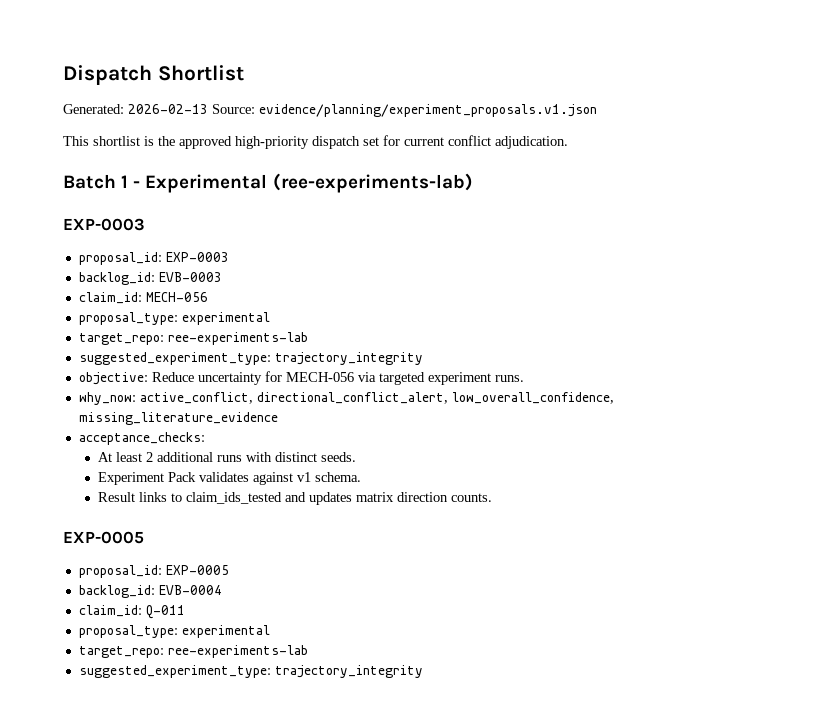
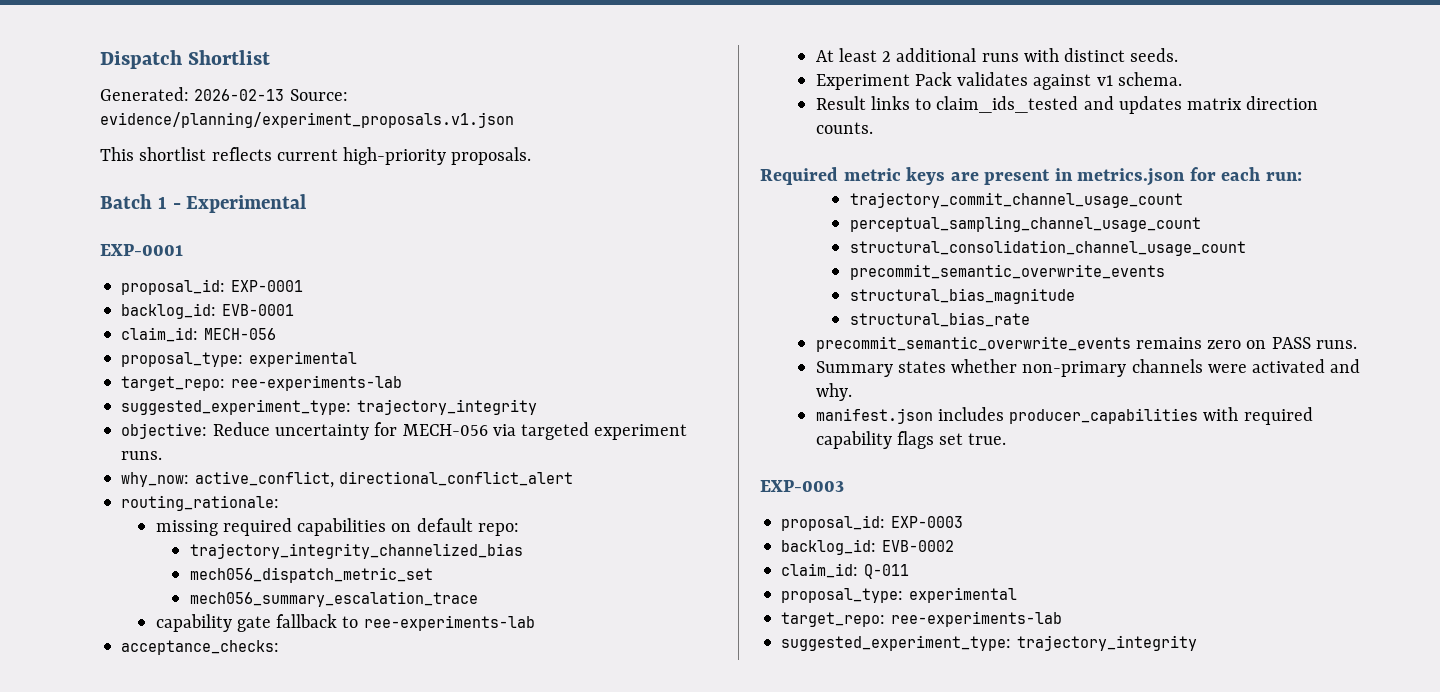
- This shortlist is the approved high-priority dispatch set for current conflict adjudication.
+ This shortlist reflects current high-priority proposals.
- Batch 1 - Experimental (ree-experiments-lab)
- EXP-0003
- proposal_id: EXP-0003
- backlog_id: EVB-0003
+ Batch 1 - Experimental
+ EXP-0001
+ proposal_id: EXP-0001
+ backlog_id: EVB-0001
- why_now: active_conflict, directional_conflict_alert, low_overall_confidence, missing_literature_evidence
+ why_now: active_conflict, directional_conflict_alert
+ routing_rationale:
+ missing required capabilities on default repo:
+ trajectory_integrity_channelized_bias
+ mech056_dispatch_metric_set
+ mech056_summary_escalation_trace
+ capability gate fallback to ree-experiments-lab
  Result links to claim_ids_tested and updates matrix direction counts.
- EXP-0005
- proposal_id: EXP-0005
- backlog_id: EVB-0004
+ Required metric keys are present in metrics.json for each run:
+ trajectory_commit_channel_usage_count
+ perceptual_sampling_channel_usage_count
+ structural_consolidation_channel_usage_count
+ precommit_semantic_overwrite_events
+ structural_bias_magnitude
+ structural_bias_rate
+ precommit_semantic_overwrite_events remains zero on PASS runs.
+ Summary states whether non-primary channels were activated and why.
+ manifest.json includes producer_capabilities with required capability flags set true.
+ EXP-0003
+ proposal_id: EXP-0003
+ backlog_id: EVB-0002

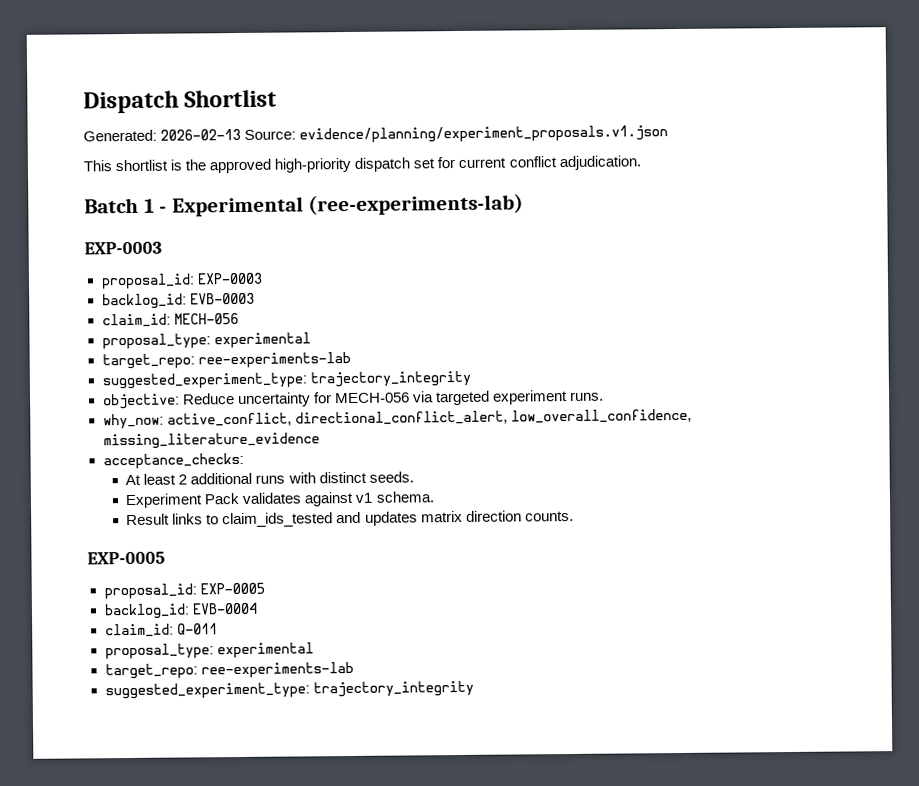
- This shortlist reflects current high-priority proposals.
+ This shortlist is the approved high-priority dispatch set for current conflict adjudication.
- Batch 1 - Experimental
- EXP-0001
- proposal_id: EXP-0001
- backlog_id: EVB-0001
+ Batch 1 - Experimental (ree-experiments-lab)
+ EXP-0003
+ proposal_id: EXP-0003
+ backlog_id: EVB-0003
- why_now: active_conflict, directional_conflict_alert
- routing_rationale:
- missing required capabilities on default repo:
- trajectory_integrity_channelized_bias
- mech056_dispatch_metric_set
- mech056_summary_escalation_trace
- capability gate fallback to ree-experiments-lab
+ why_now: active_conflict, directional_conflict_alert, low_overall_confidence, missing_literature_evidence
  Result links to claim_ids_tested and updates matrix direction counts.
- Required metric keys are present in metrics.json for each run:
- trajectory_commit_channel_usage_count
- perceptual_sampling_channel_usage_count
- structural_consolidation_channel_usage_count
- precommit_semantic_overwrite_events
- structural_bias_magnitude
- structural_bias_rate
- precommit_semantic_overwrite_events remains zero on PASS runs.
- Summary states whether non-primary channels were activated and why.
- manifest.json includes producer_capabilities with required capability flags set true.
- EXP-0003
- proposal_id: EXP-0003
- backlog_id: EVB-0002
+ EXP-0005
+ proposal_id: EXP-0005
+ backlog_id: EVB-0004

